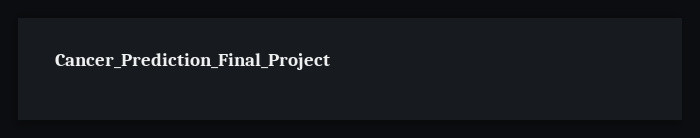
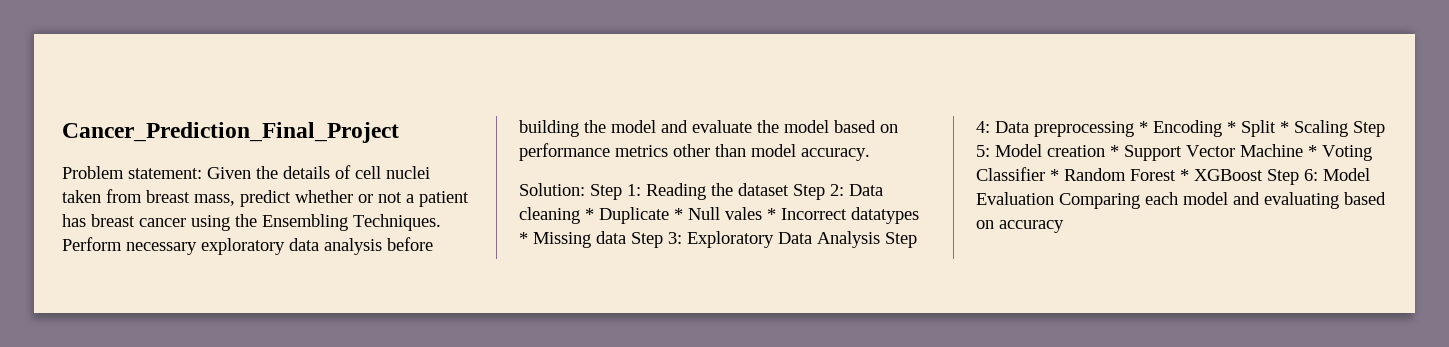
+ Problem statement: Given the details of cell nuclei taken from breast mass, predict whether or not a patient has breast cancer using the Ensembling Techniques. Perform necessary exploratory data analysis before building the model and evaluate the model based on performance metrics other than model accuracy.
+ Solution: Step 1: Reading the dataset Step 2: Data cleaning * Duplicate * Null vales * Incorrect datatypes * Missing data Step 3: Exploratory Data Analysis Step 4: Data preprocessing * Encoding * Split * Scaling Step 5: Model creation * Support Vector Machine * Voting Classifier * Random Forest * XGBoost Step 6: Model Evaluation Comparing each model and evaluating based on accuracy

